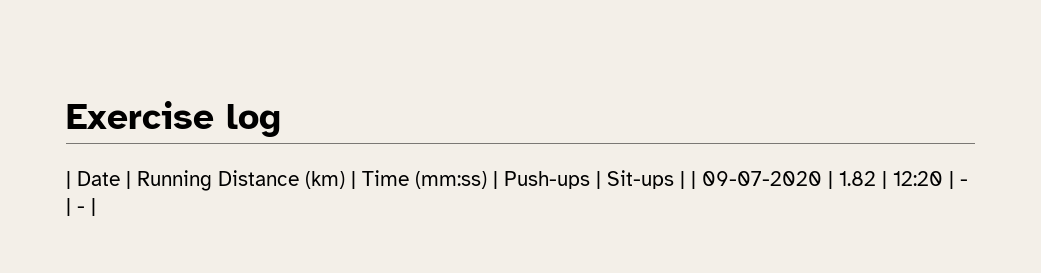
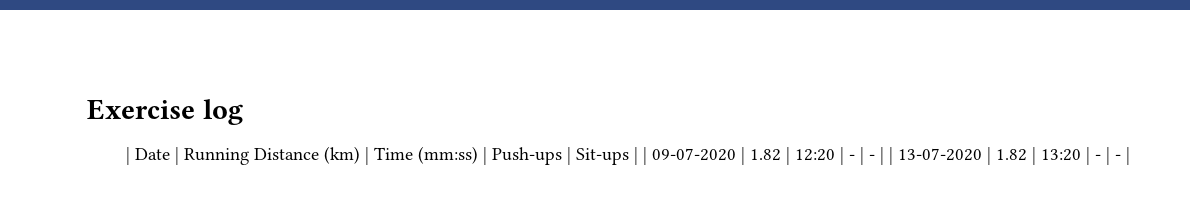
- | Date | Running Distance (km) | Time (mm:ss) | Push-ups | Sit-ups | | 09-07-2020 | 1.82 | 12:20 | - | - |
+ | Date | Running Distance (km) | Time (mm:ss) | Push-ups | Sit-ups | | 09-07-2020 | 1.82 | 12:20 | - | - | | 13-07-2020 | 1.82 | 13:20 | - | - |

